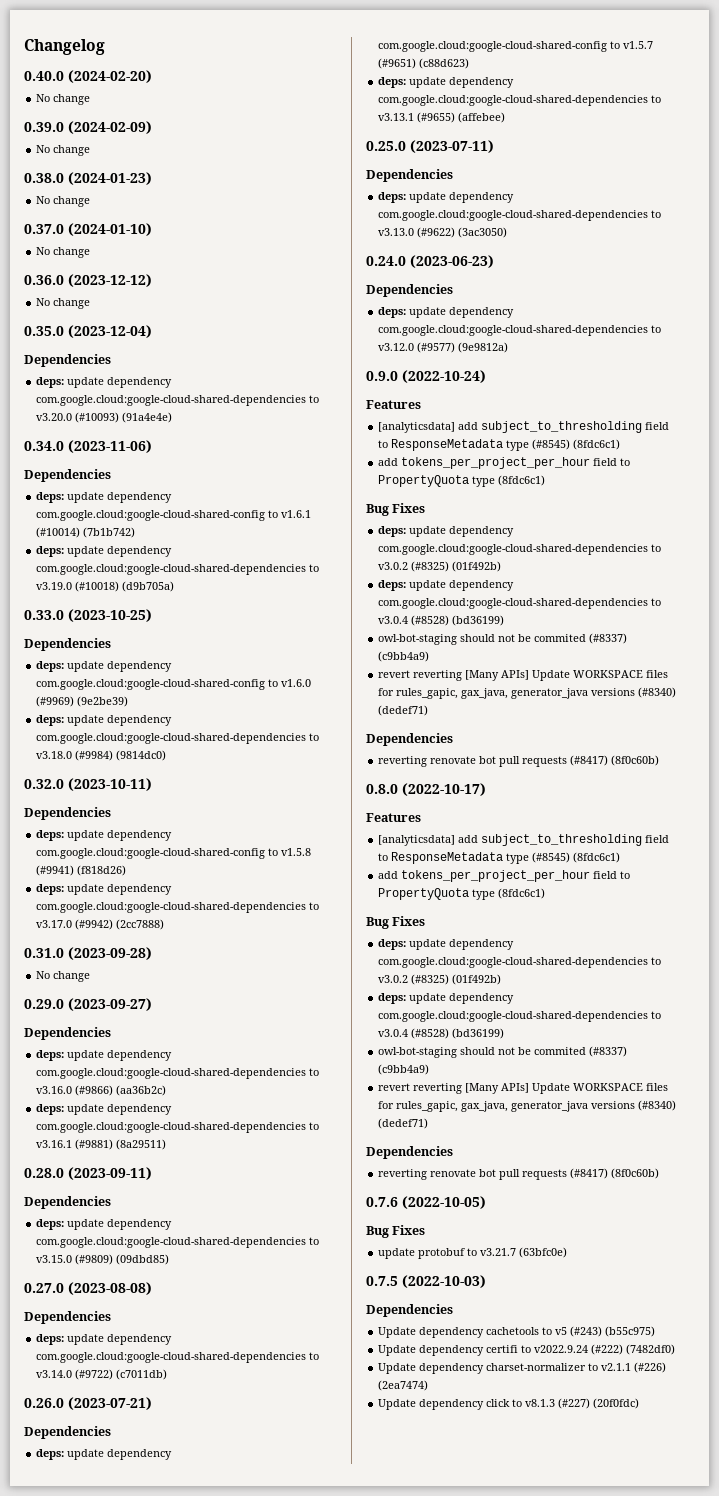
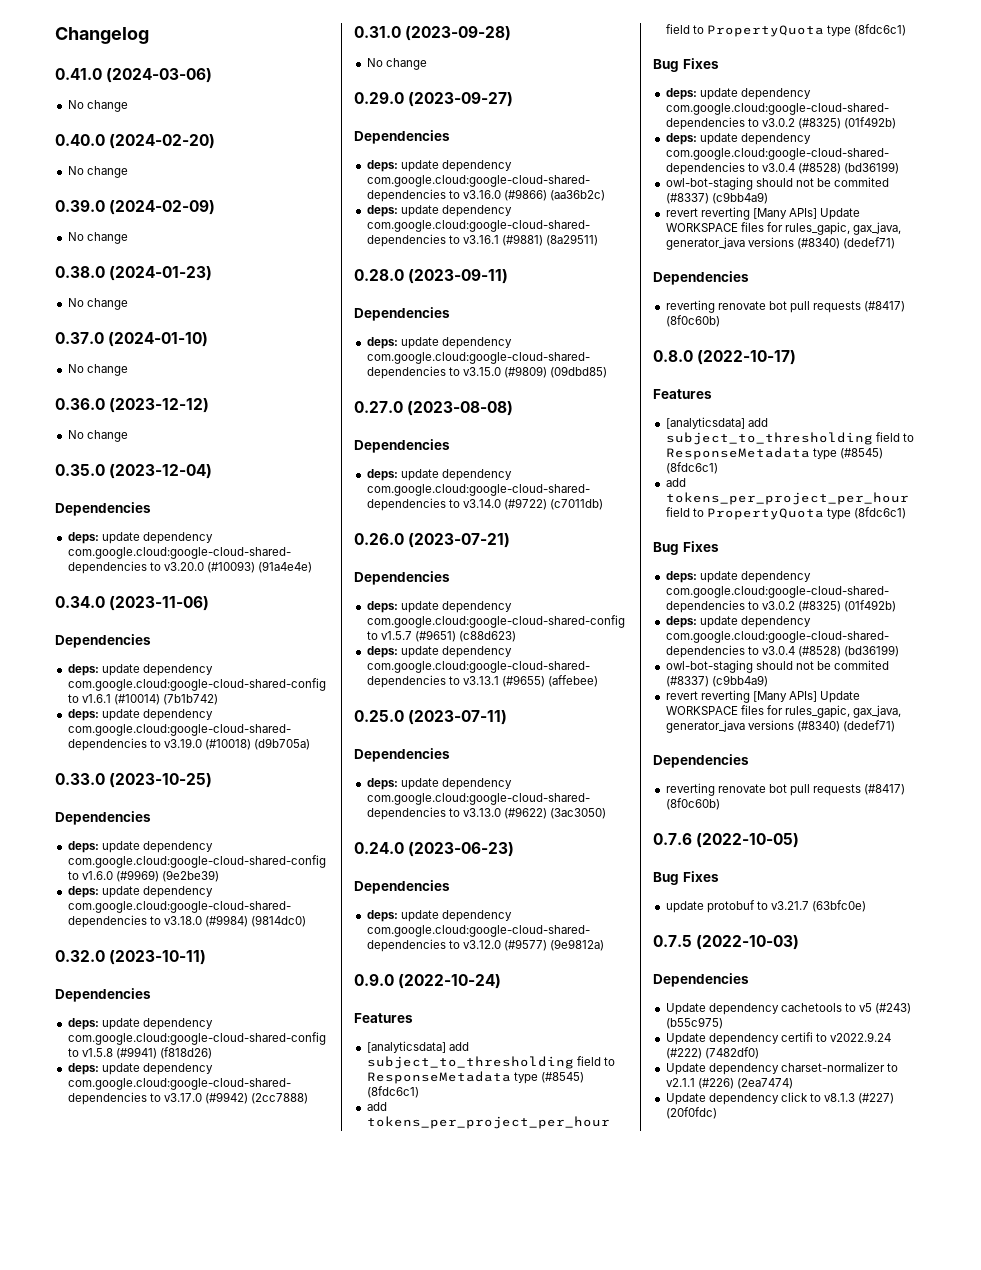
+ 0.41.0 (2024-03-06)
+ No change

